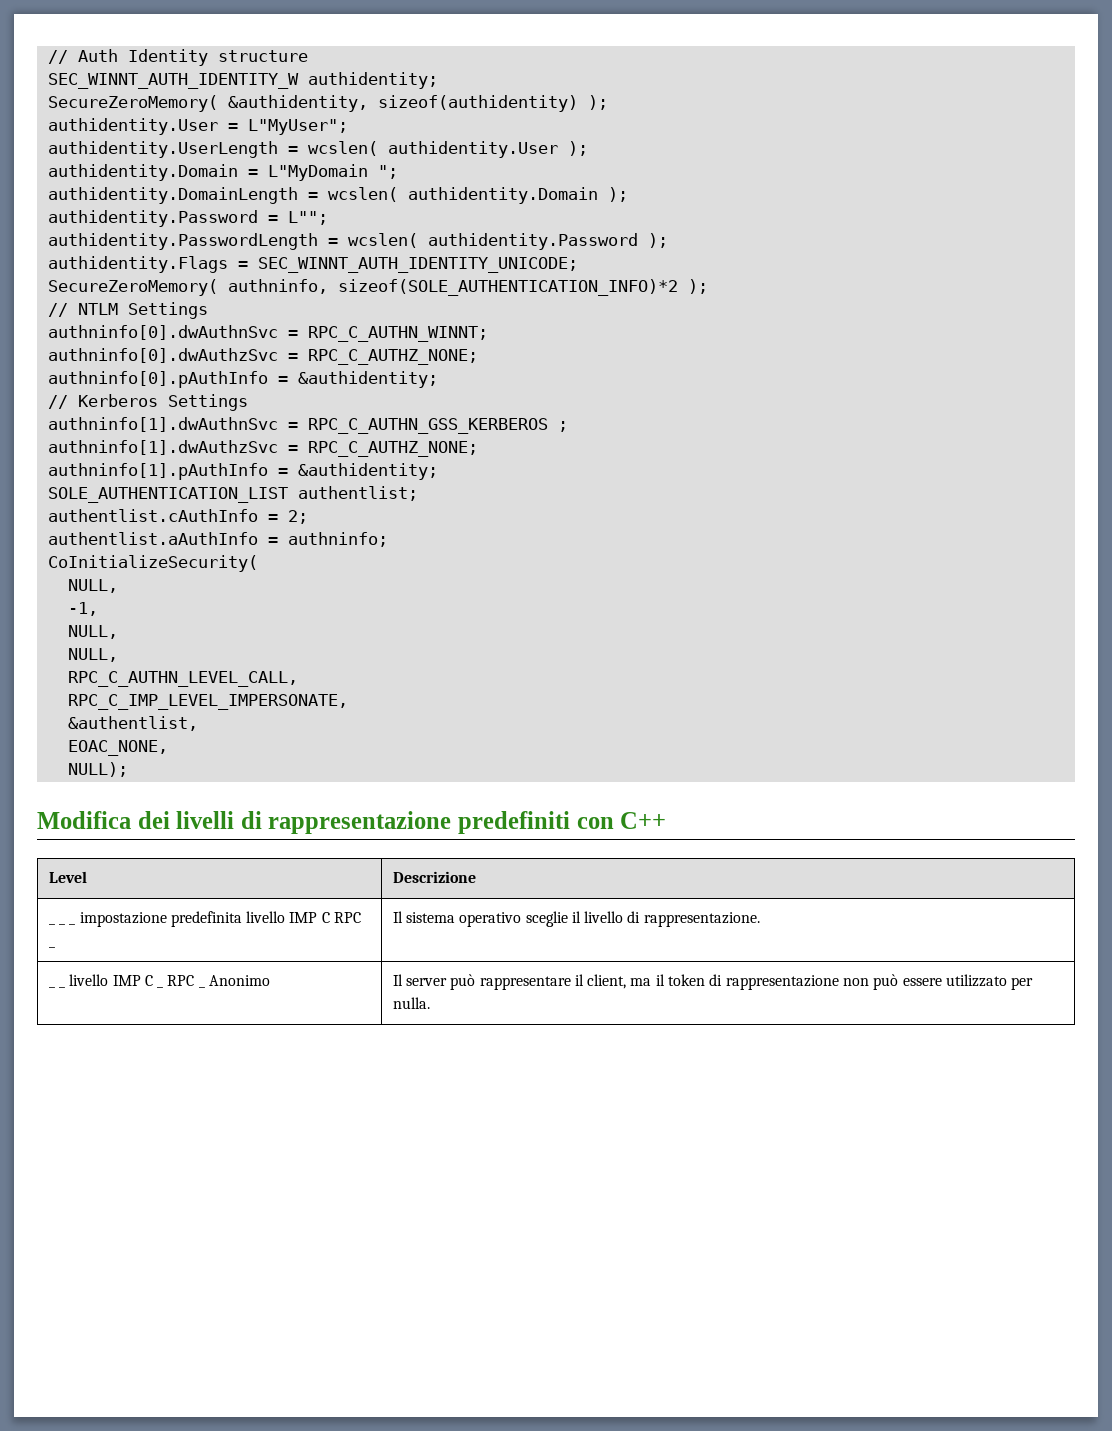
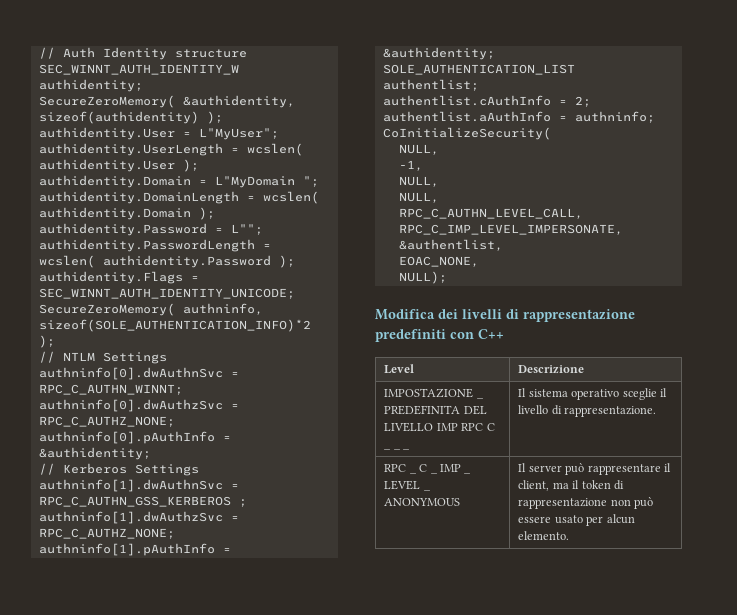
- _ _ _ impostazione predefinita livello IMP C RPC _ | Il sistema operativo sceglie il livello di rappresentazione.
+ IMPOSTAZIONE _ PREDEFINITA DEL LIVELLO IMP RPC C _ _ _ | Il sistema operativo sceglie il livello di rappresentazione.
- _ _ livello IMP C _ RPC _ Anonimo | Il server può rappresentare il client, ma il token di rappresentazione non può essere utilizzato per nulla.
+ RPC _ C _ IMP _ LEVEL _ ANONYMOUS | Il server può rappresentare il client, ma il token di rappresentazione non può essere usato per alcun elemento.

